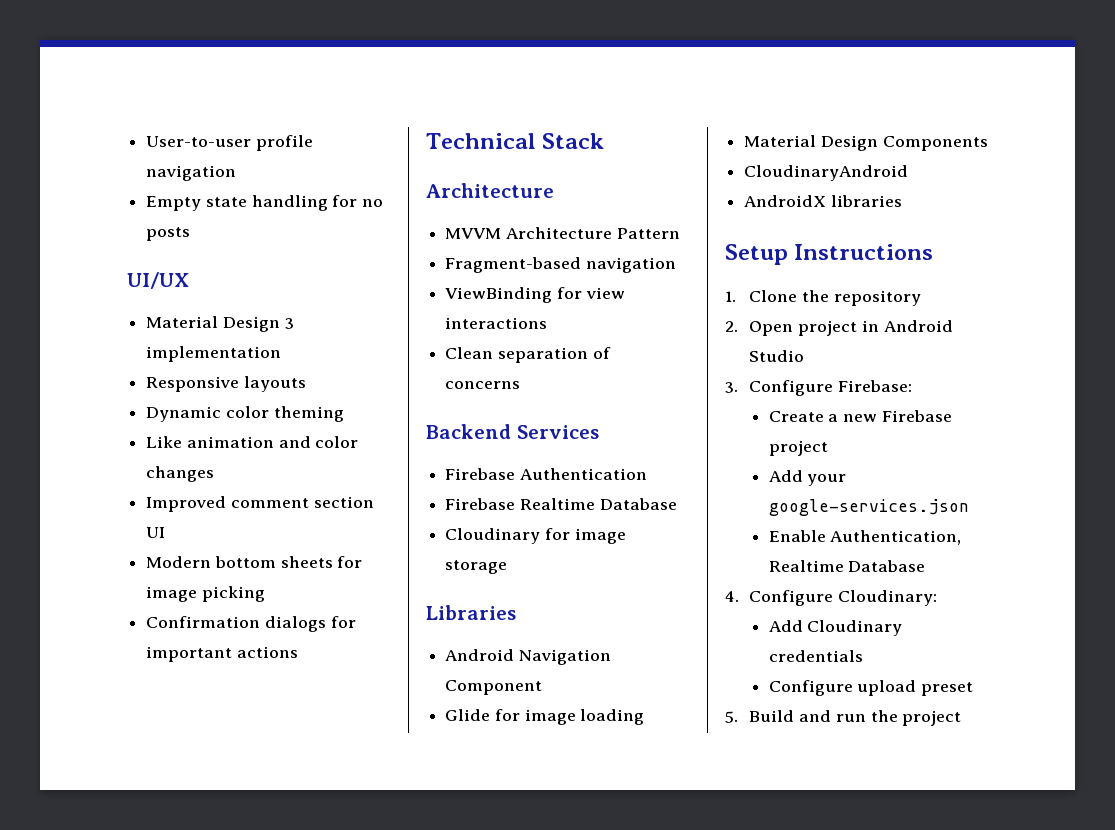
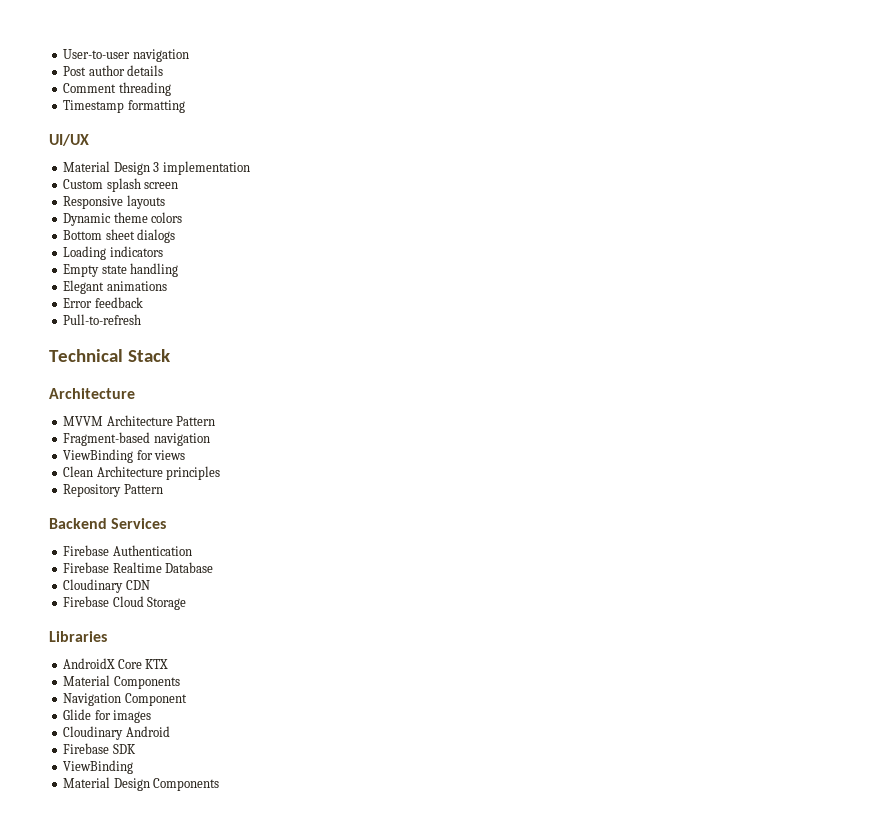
- User-to-user profile navigation
- Empty state handling for no posts
+ User-to-user navigation
+ Post author details
+ Comment threading
+ Timestamp formatting
+ Custom splash screen
- Dynamic color theming
- Like animation and color changes
- Improved comment section UI
- Modern bottom sheets for image picking
- Confirmation dialogs for important actions
+ Dynamic theme colors
+ Bottom sheet dialogs
+ Loading indicators
+ Empty state handling
+ Elegant animations
+ Error feedback
+ Pull-to-refresh
- ViewBinding for view interactions
+ ViewBinding for views
- Clean separation of concerns
+ Clean Architecture principles
+ Repository Pattern
- Cloudinary for image storage
+ Cloudinary CDN
+ Firebase Cloud Storage
  Libraries
- Android Navigation Component
- Glide for image loading
+ AndroidX Core KTX
+ Material Components
+ Navigation Component
+ Glide for images
+ Cloudinary Android
+ Firebase SDK
+ ViewBinding
  Material Design Components
- CloudinaryAndroid
- AndroidX libraries
- Setup Instructions
- 1. Clone the repository
- 2. Open project in Android Studio
- 3. Configure Firebase:
- Create a new Firebase project
- Add your google-services.json
- Enable Authentication, Realtime Database
- 4. Configure Cloudinary:
- Add Cloudinary credentials
- Configure upload preset
- 5. Build and run the project

